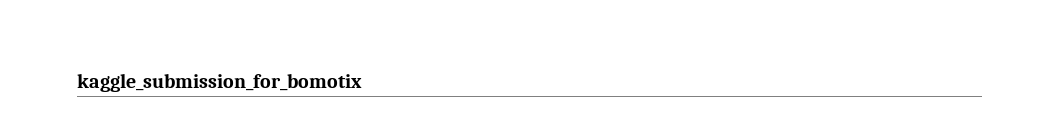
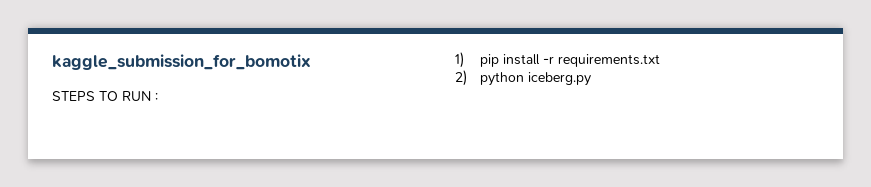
+ STEPS TO RUN :
+ 1) pip install -r requirements.txt
+ 2) python iceberg.py

